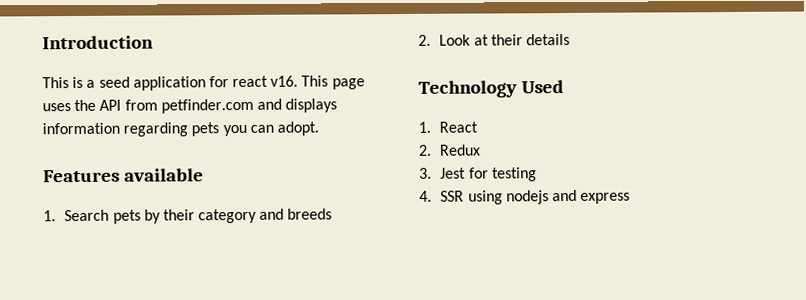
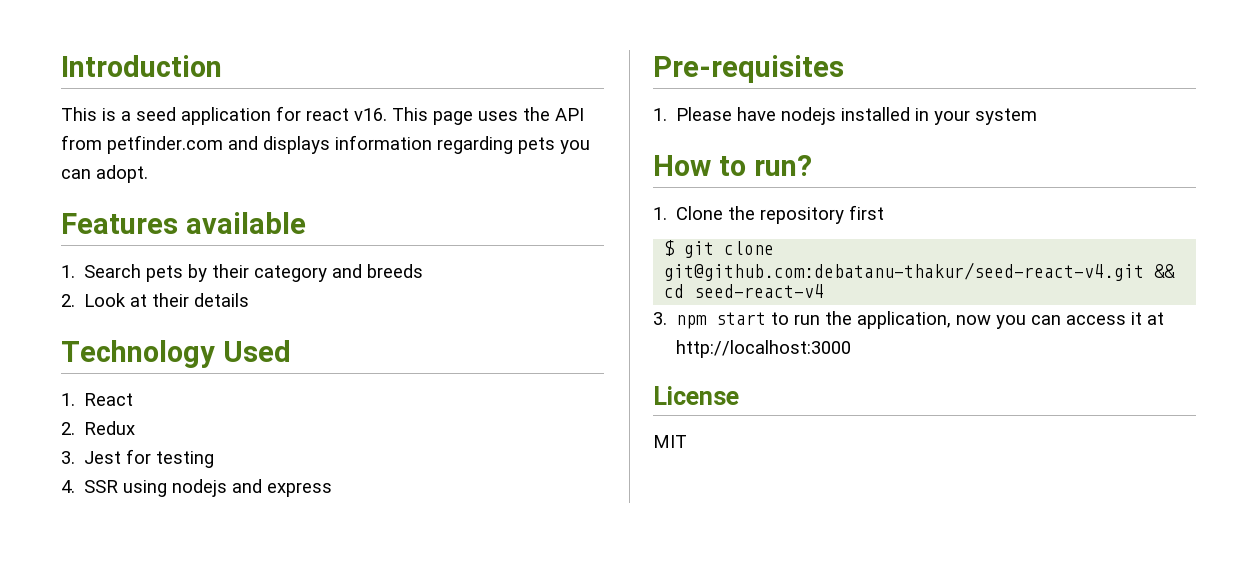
+ Pre-requisites
+ 1. Please have nodejs installed in your system
+ How to run?
+ 1. Clone the repository first
+ $ git clone git@github.com:debatanu-thakur/seed-react-v4.git && cd seed-react-v4
+ 3. npm start to run the application, now you can access it at http://localhost:3000
+ License
+ MIT

